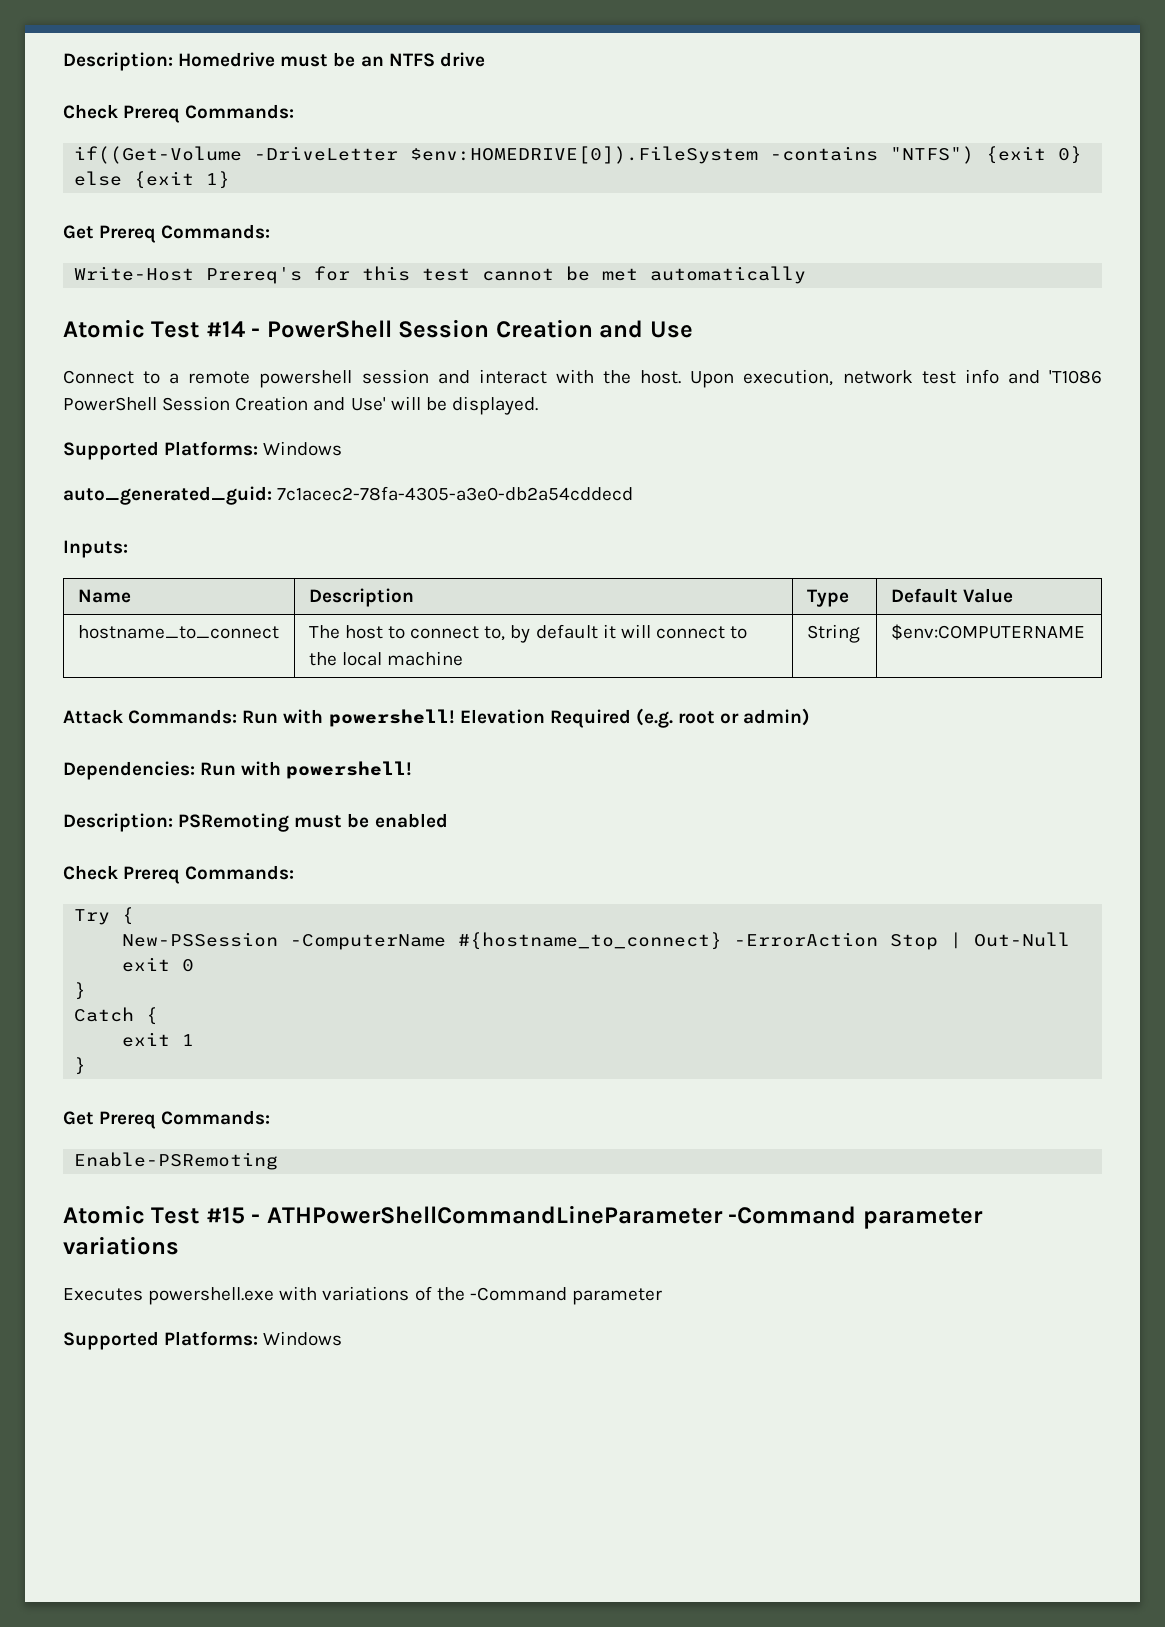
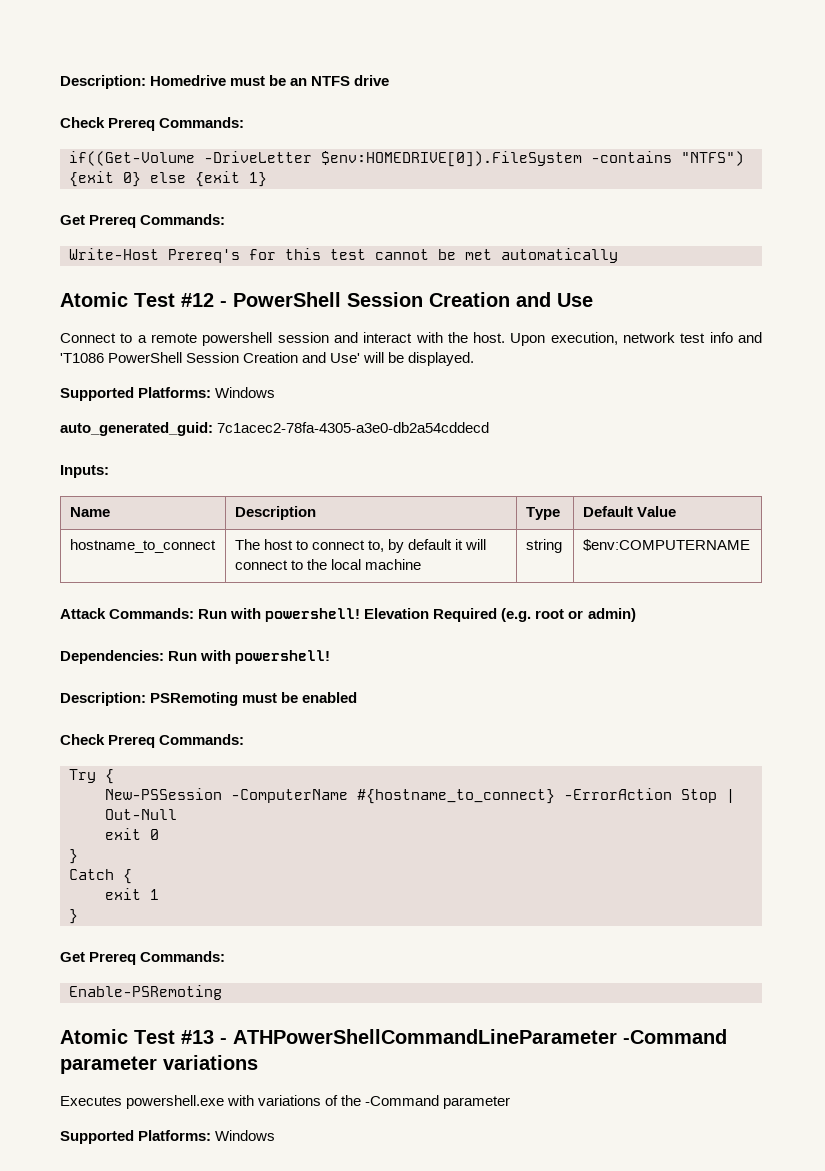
- Atomic Test #14 - PowerShell Session Creation and Use
+ Atomic Test #12 - PowerShell Session Creation and Use
- hostname_to_connect | The host to connect to, by default it will connect to the local machine | String | $env:COMPUTERNAME
+ hostname_to_connect | The host to connect to, by default it will connect to the local machine | string | $env:COMPUTERNAME
- Atomic Test #15 - ATHPowerShellCommandLineParameter -Command parameter variations
+ Atomic Test #13 - ATHPowerShellCommandLineParameter -Command parameter variations

